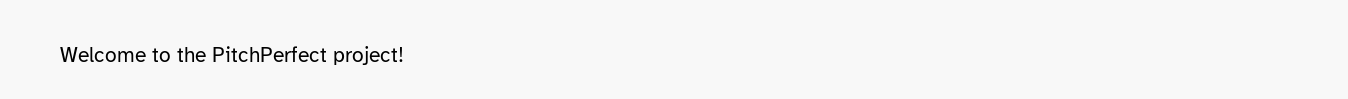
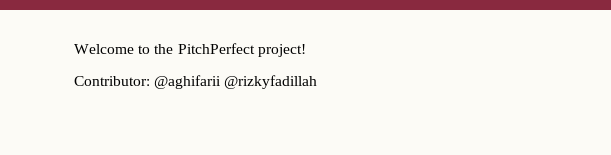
+ Contributor: @aghifarii @rizkyfadillah

